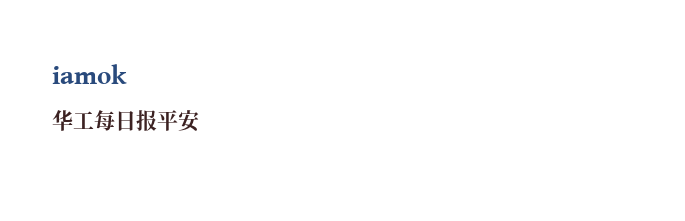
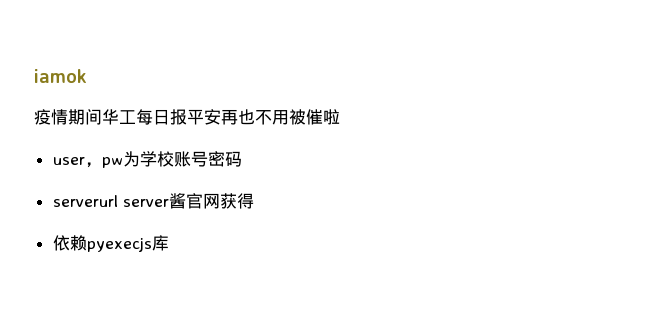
- 华工每日报平安
+ 疫情期间华工每日报平安再也不用被催啦
+ user，pw为学校账号密码
+ serverurl server酱官网获得
+ 依赖pyexecjs库

